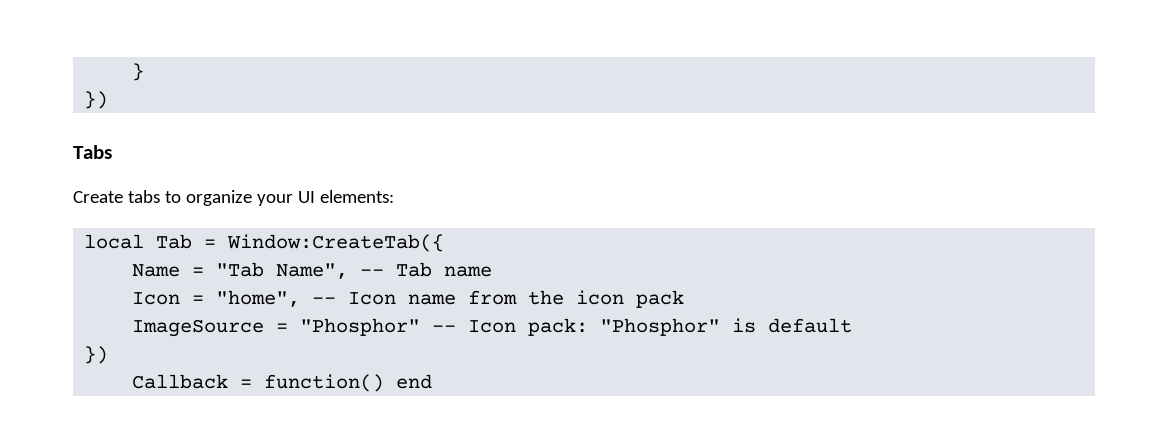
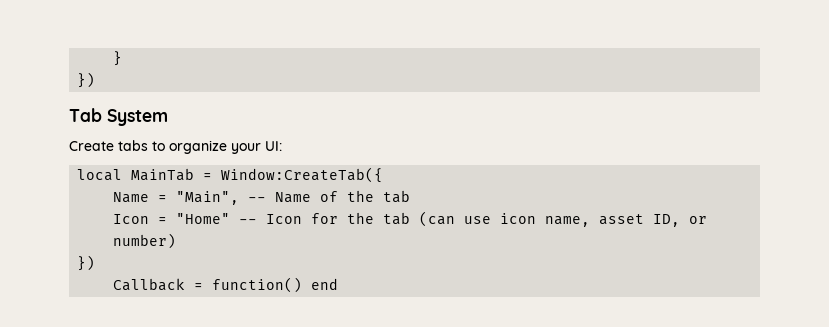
- Tabs
+ Tab System
- Create tabs to organize your UI elements:
+ Create tabs to organize your UI:
- local Tab = Window:CreateTab({
+ local MainTab = Window:CreateTab({
- Name = "Tab Name", -- Tab name
+ Name = "Main", -- Name of the tab
- Icon = "home", -- Icon name from the icon pack
- ImageSource = "Phosphor" -- Icon pack: "Phosphor" is default
+ Icon = "Home" -- Icon for the tab (can use icon name, asset ID, or number)

